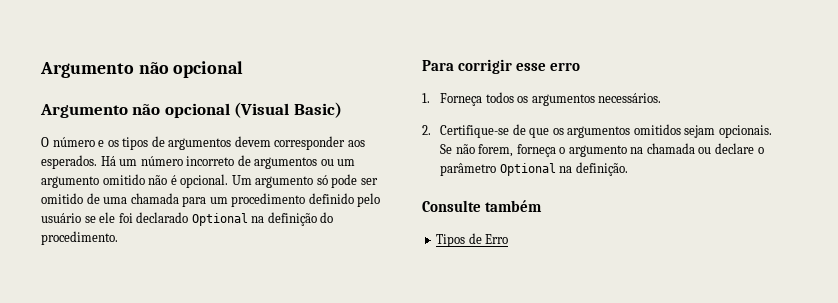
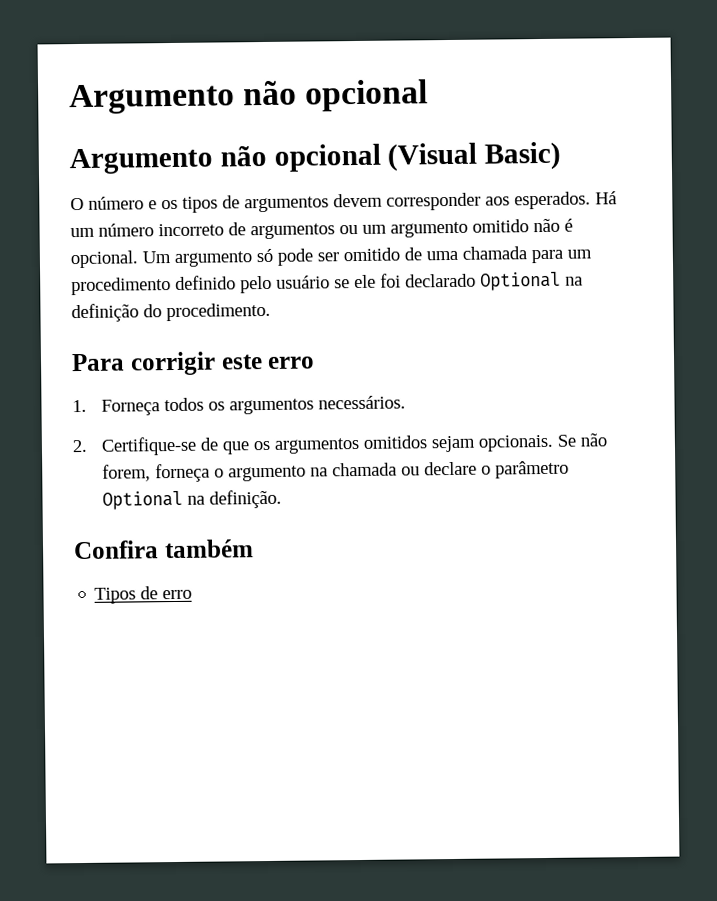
- Para corrigir esse erro
+ Para corrigir este erro
- Consulte também
+ Confira também
- Tipos de Erro
+ Tipos de erro

